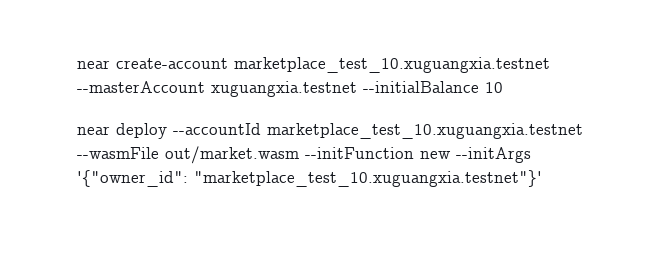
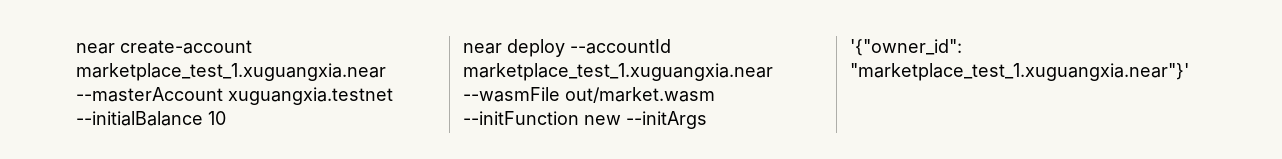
- near create-account marketplace_test_10.xuguangxia.testnet --masterAccount xuguangxia.testnet --initialBalance 10
+ near create-account marketplace_test_1.xuguangxia.near --masterAccount xuguangxia.testnet --initialBalance 10
- near deploy --accountId marketplace_test_10.xuguangxia.testnet --wasmFile out/market.wasm --initFunction new --initArgs '{"owner_id": "marketplace_test_10.xuguangxia.testnet"}'
+ near deploy --accountId marketplace_test_1.xuguangxia.near --wasmFile out/market.wasm --initFunction new --initArgs '{"owner_id": "marketplace_test_1.xuguangxia.near"}'

